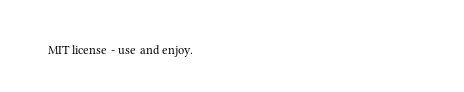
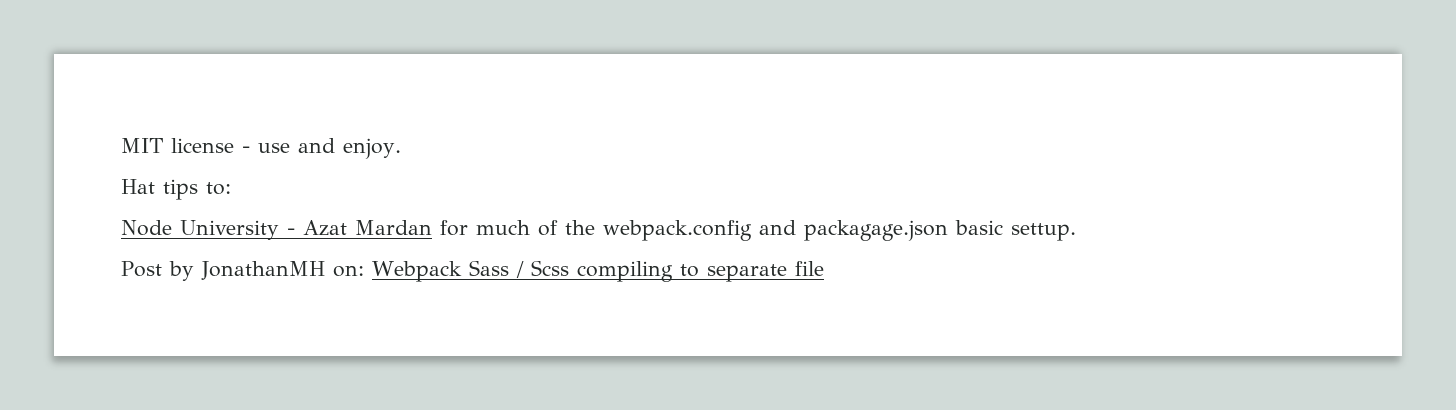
+ Hat tips to:
+ Node University - Azat Mardan for much of the webpack.config and packagage.json basic settup.
+ Post by JonathanMH on: Webpack Sass / Scss compiling to separate file

